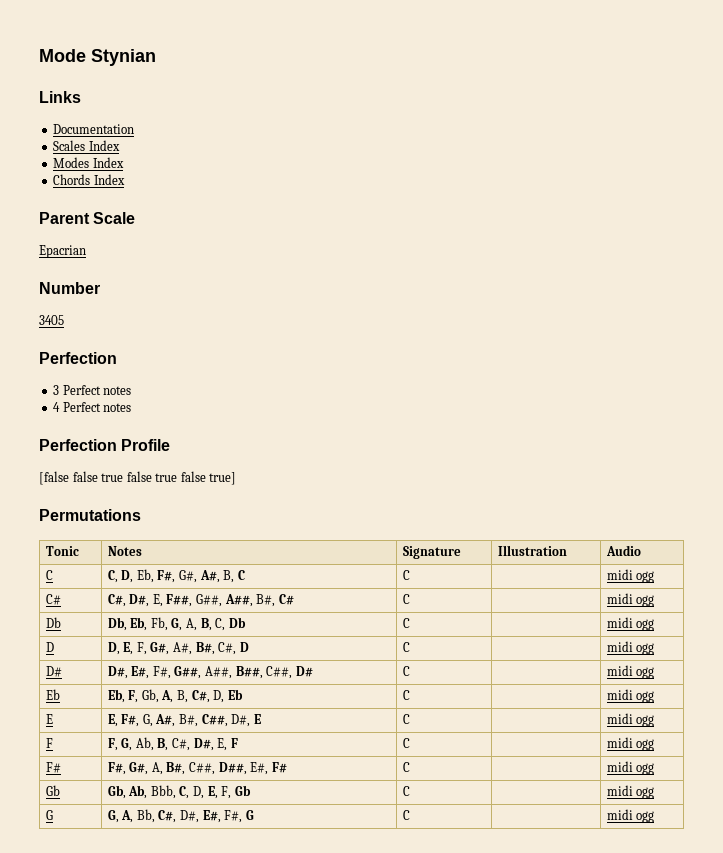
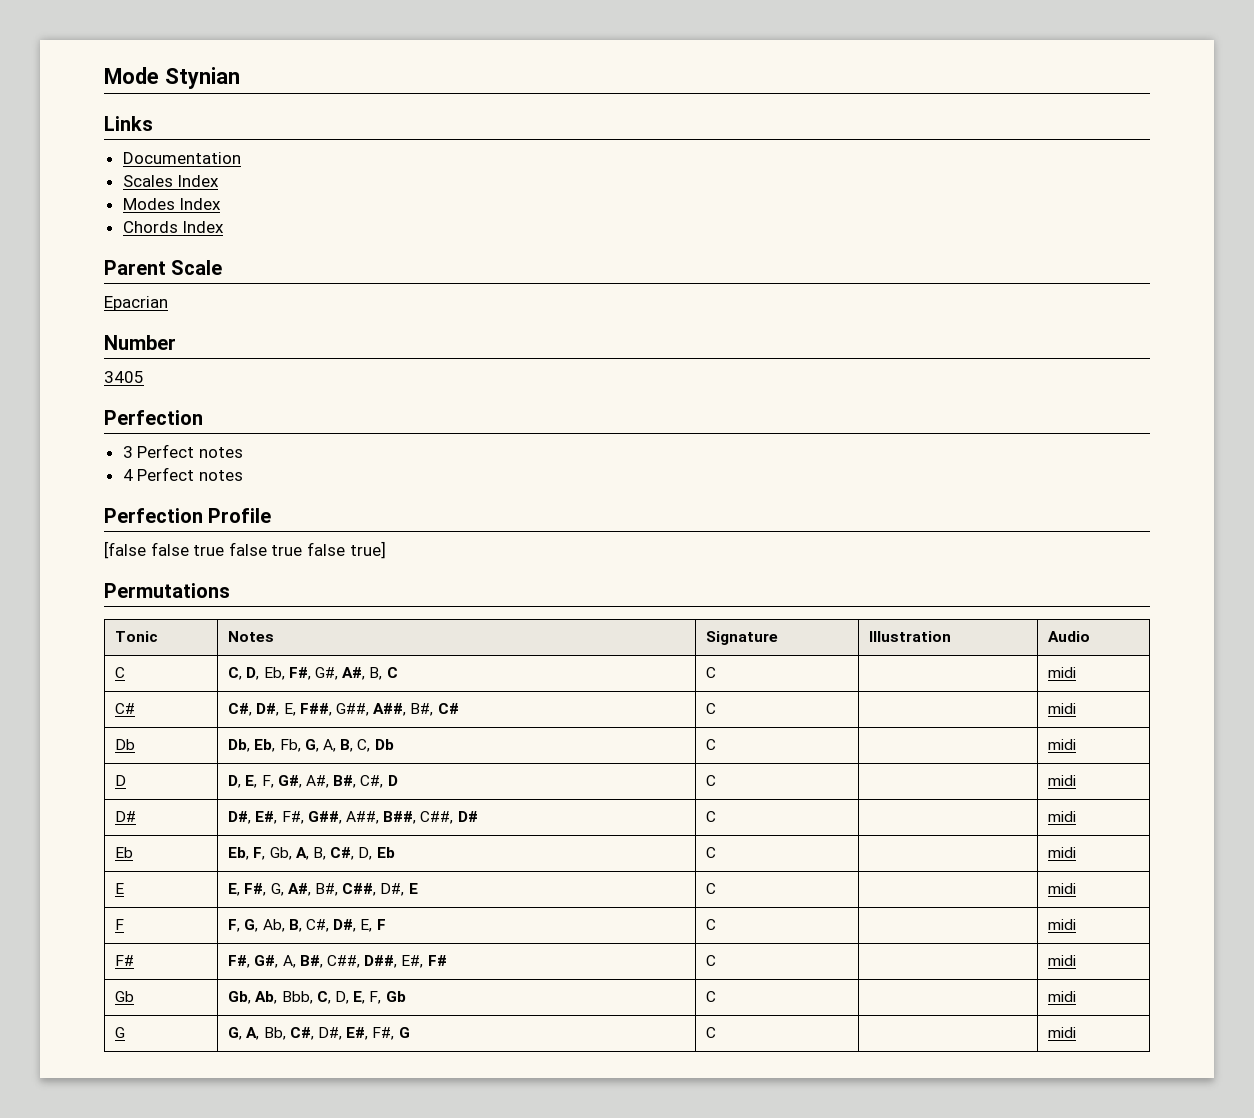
- C | C, D, Eb, F#, G#, A#, B, C | C | | midi ogg
+ C | C, D, Eb, F#, G#, A#, B, C | C | | midi
- C# | C#, D#, E, F##, G##, A##, B#, C# | C | | midi ogg
+ C# | C#, D#, E, F##, G##, A##, B#, C# | C | | midi
- Db | Db, Eb, Fb, G, A, B, C, Db | C | | midi ogg
+ Db | Db, Eb, Fb, G, A, B, C, Db | C | | midi
- D | D, E, F, G#, A#, B#, C#, D | C | | midi ogg
+ D | D, E, F, G#, A#, B#, C#, D | C | | midi
- D# | D#, E#, F#, G##, A##, B##, C##, D# | C | | midi ogg
+ D# | D#, E#, F#, G##, A##, B##, C##, D# | C | | midi
- Eb | Eb, F, Gb, A, B, C#, D, Eb | C | | midi ogg
+ Eb | Eb, F, Gb, A, B, C#, D, Eb | C | | midi
- E | E, F#, G, A#, B#, C##, D#, E | C | | midi ogg
+ E | E, F#, G, A#, B#, C##, D#, E | C | | midi
- F | F, G, Ab, B, C#, D#, E, F | C | | midi ogg
+ F | F, G, Ab, B, C#, D#, E, F | C | | midi
- F# | F#, G#, A, B#, C##, D##, E#, F# | C | | midi ogg
+ F# | F#, G#, A, B#, C##, D##, E#, F# | C | | midi
- Gb | Gb, Ab, Bbb, C, D, E, F, Gb | C | | midi ogg
+ Gb | Gb, Ab, Bbb, C, D, E, F, Gb | C | | midi
- G | G, A, Bb, C#, D#, E#, F#, G | C | | midi ogg
+ G | G, A, Bb, C#, D#, E#, F#, G | C | | midi

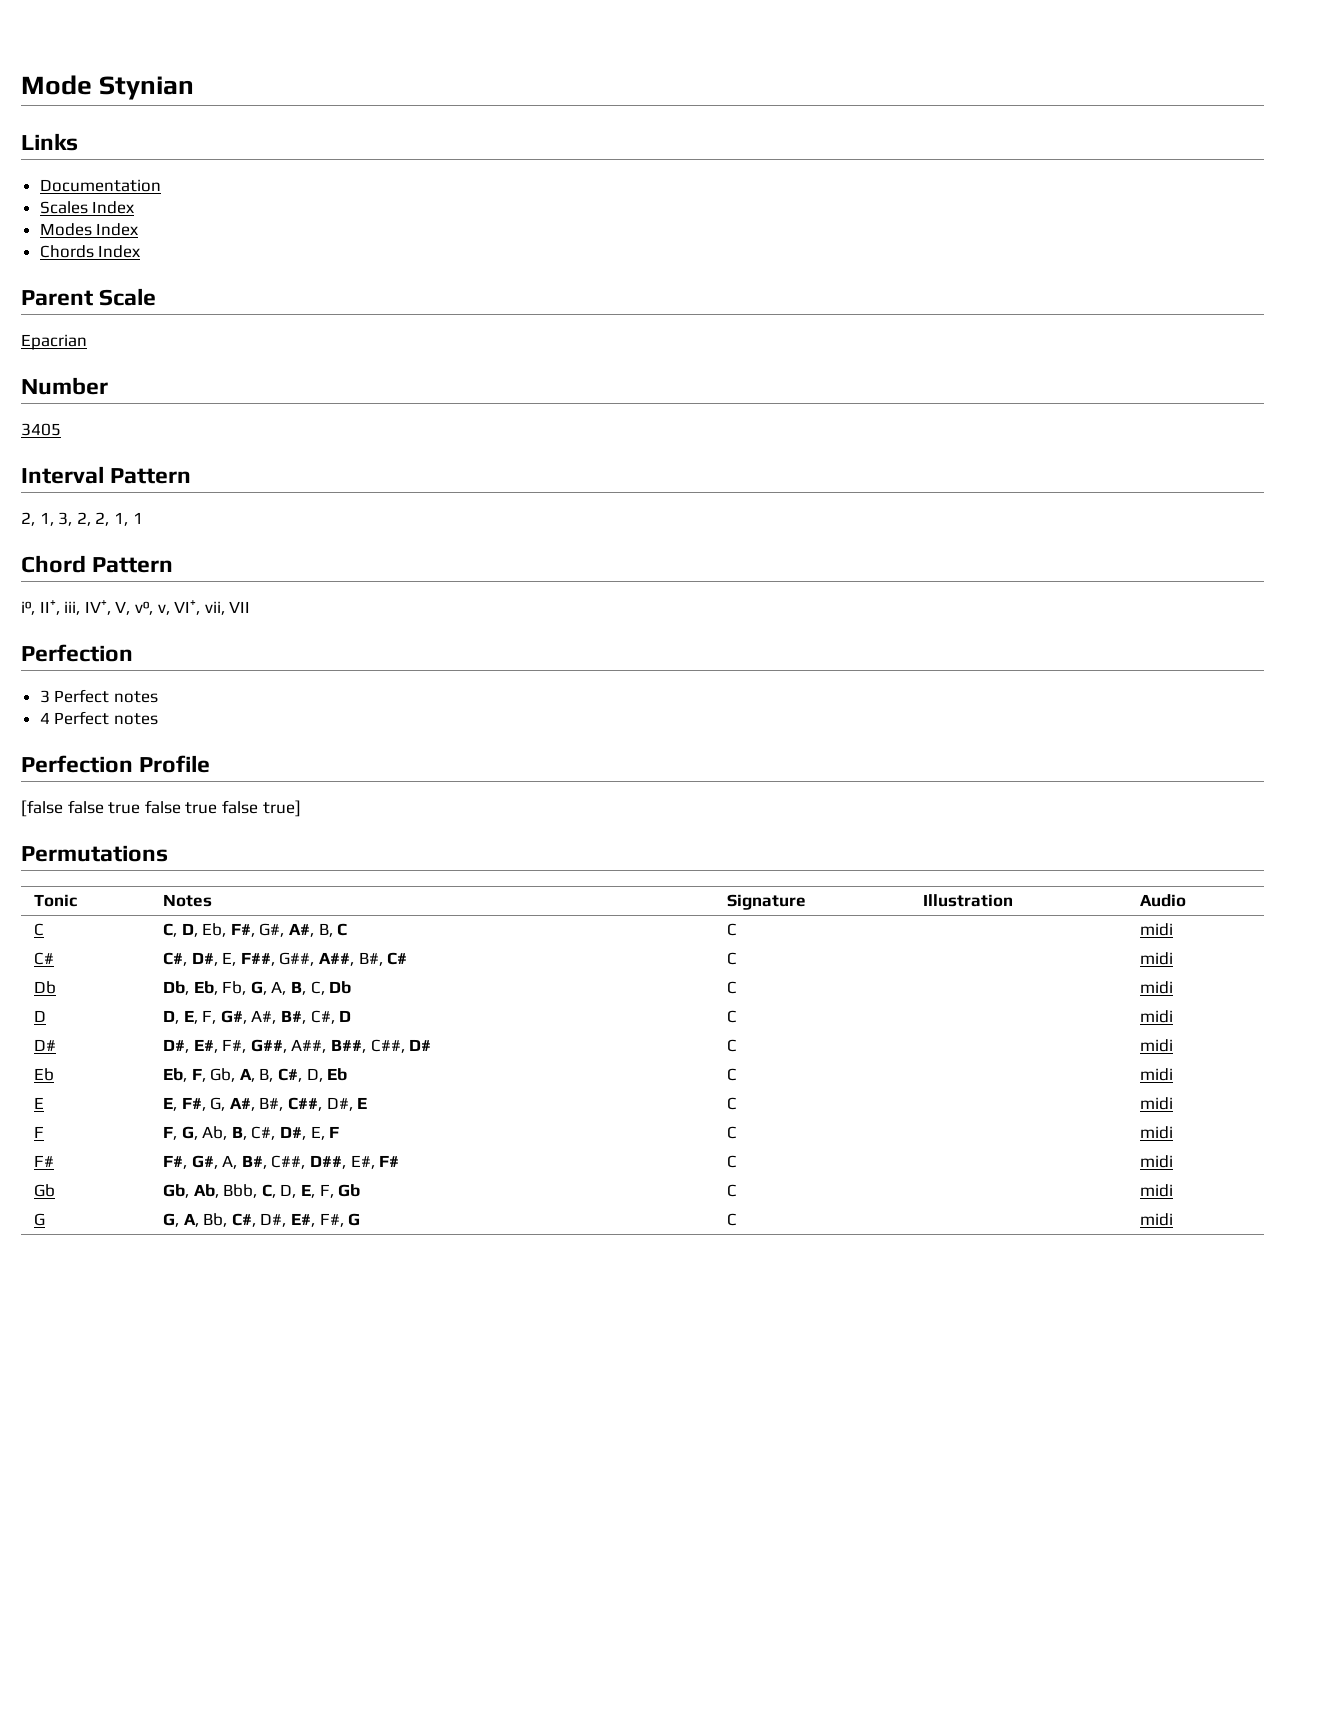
+ Interval Pattern
+ 2, 1, 3, 2, 2, 1, 1
+ Chord Pattern
+ i⁰, II⁺, iii, IV⁺, V, v⁰, v, VI⁺, vii, VII

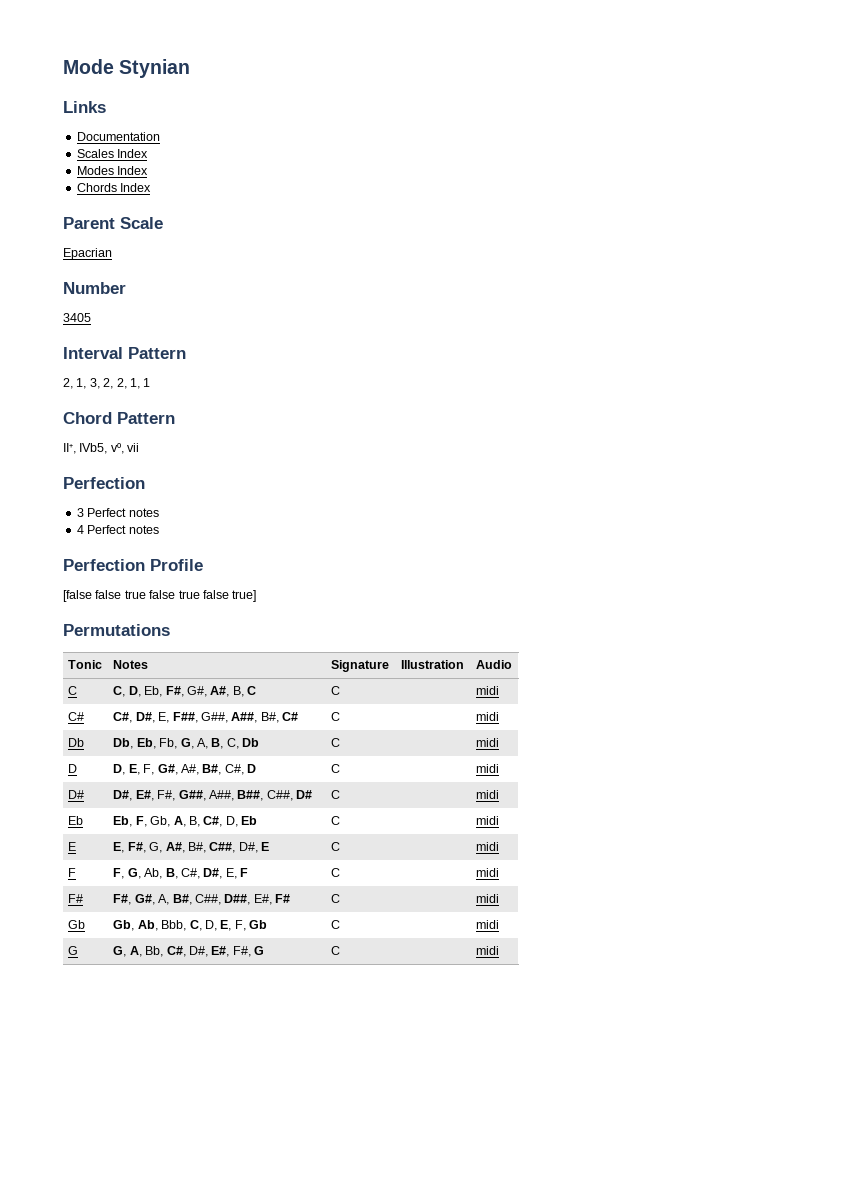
- i⁰, II⁺, iii, IV⁺, V, v⁰, v, VI⁺, vii, VII
+ II⁺, IVb5, v⁰, vii

